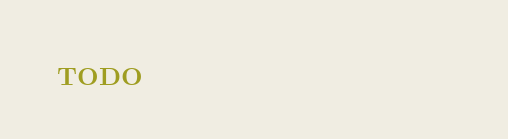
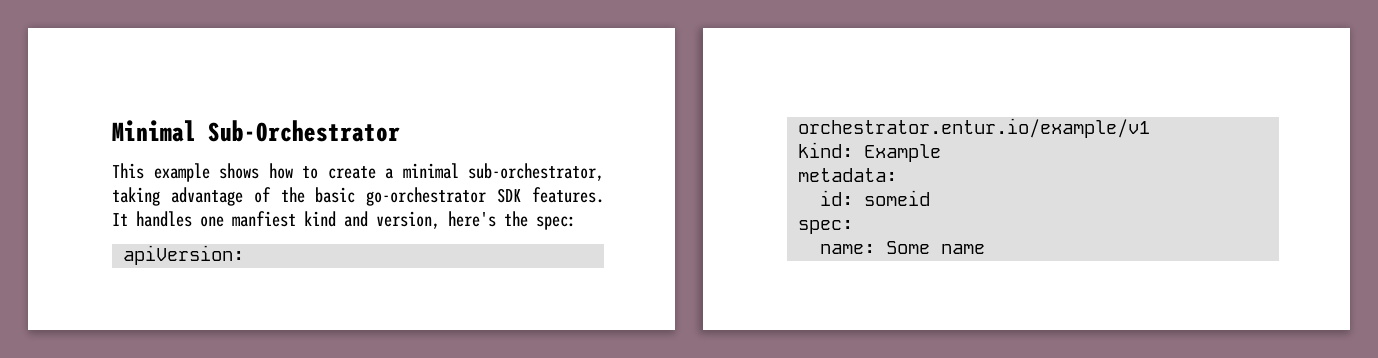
- TODO
+ Minimal Sub-Orchestrator
+ This example shows how to create a minimal sub-orchestrator, taking advantage of the basic go-orchestrator SDK features. It handles one manfiest kind and version, here's the spec:
+ apiVersion: orchestrator.entur.io/example/v1
+ kind: Example
+ metadata:
+ id: someid
+ spec:
+ name: Some name

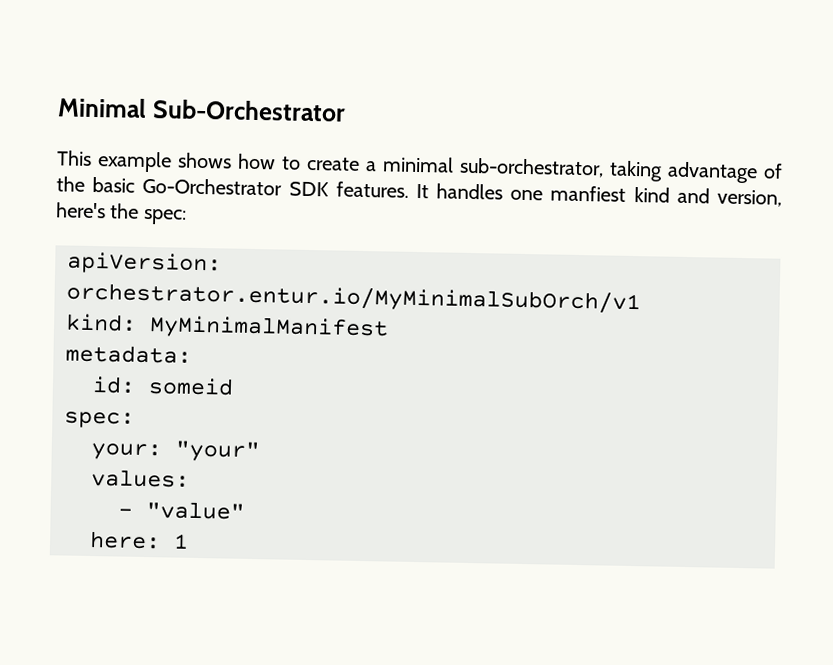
- This example shows how to create a minimal sub-orchestrator, taking advantage of the basic go-orchestrator SDK features.
+ This example shows how to create a minimal sub-orchestrator, taking advantage of the basic Go-Orchestrator SDK features.
- apiVersion: orchestrator.entur.io/example/v1
+ apiVersion: orchestrator.entur.io/MyMinimalSubOrch/v1
- kind: Example
+ kind: MyMinimalManifest
- name: Some name
+ your: "your"
+ values:
+ - "value"
+ here: 1

